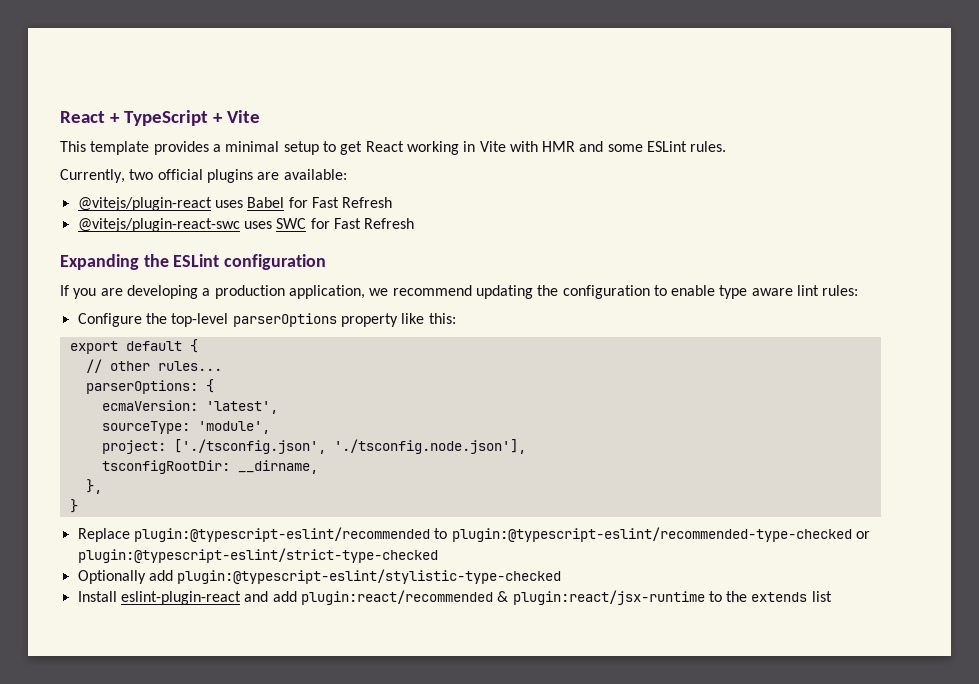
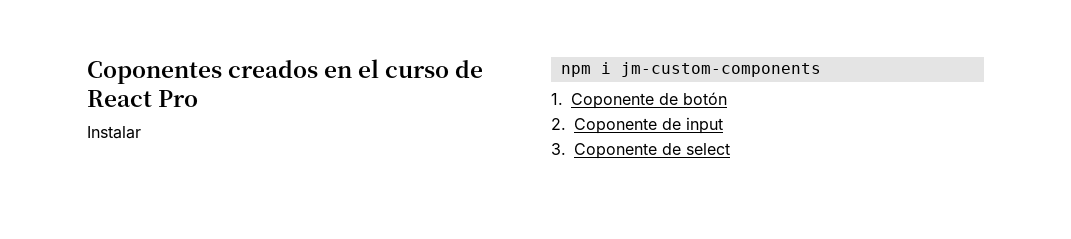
- React + TypeScript + Vite
- This template provides a minimal setup to get React working in Vite with HMR and some ESLint rules.
- Currently, two official plugins are available:
- @vitejs/plugin-react uses Babel for Fast Refresh
- @vitejs/plugin-react-swc uses SWC for Fast Refresh
- Expanding the ESLint configuration
- If you are developing a production application, we recommend updating the configuration to enable type aware lint rules:
- Configure the top-level parserOptions property like this:
- export default {
- // other rules...
- parserOptions: {
- ecmaVersion: 'latest',
- sourceType: 'module',
- project: ['./tsconfig.json', './tsconfig.node.json'],
- tsconfigRootDir: __dirname,
- },
- }
- Replace plugin:@typescript-eslint/recommended to plugin:@typescript-eslint/recommended-type-checked or plugin:@typescript-eslint/strict-type-checked
- Optionally add plugin:@typescript-eslint/stylistic-type-checked
- Install eslint-plugin-react and add plugin:react/recommended & plugin:react/jsx-runtime to the extends list
+ Coponentes creados en el curso de React Pro
+ Instalar
+ npm i jm-custom-components
+ 1. Coponente de botón
+ 2. Coponente de input
+ 3. Coponente de select

